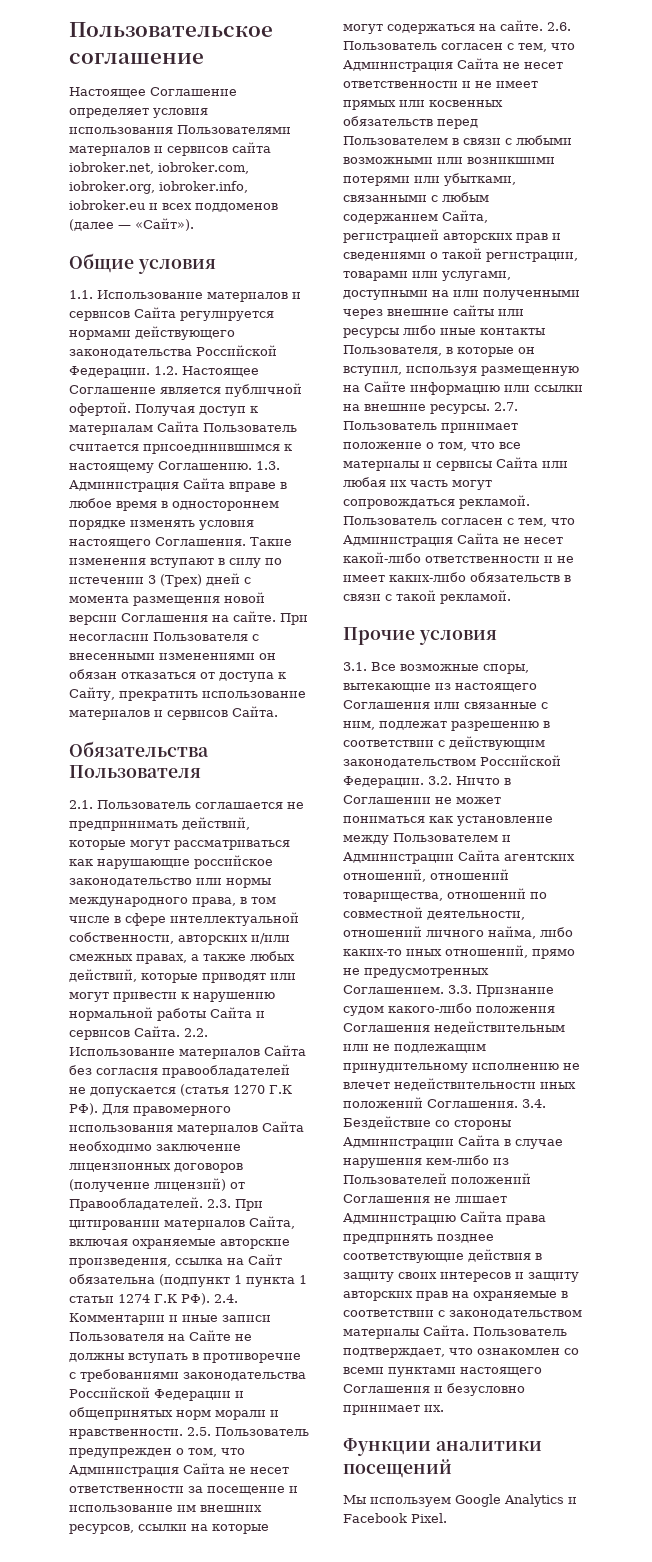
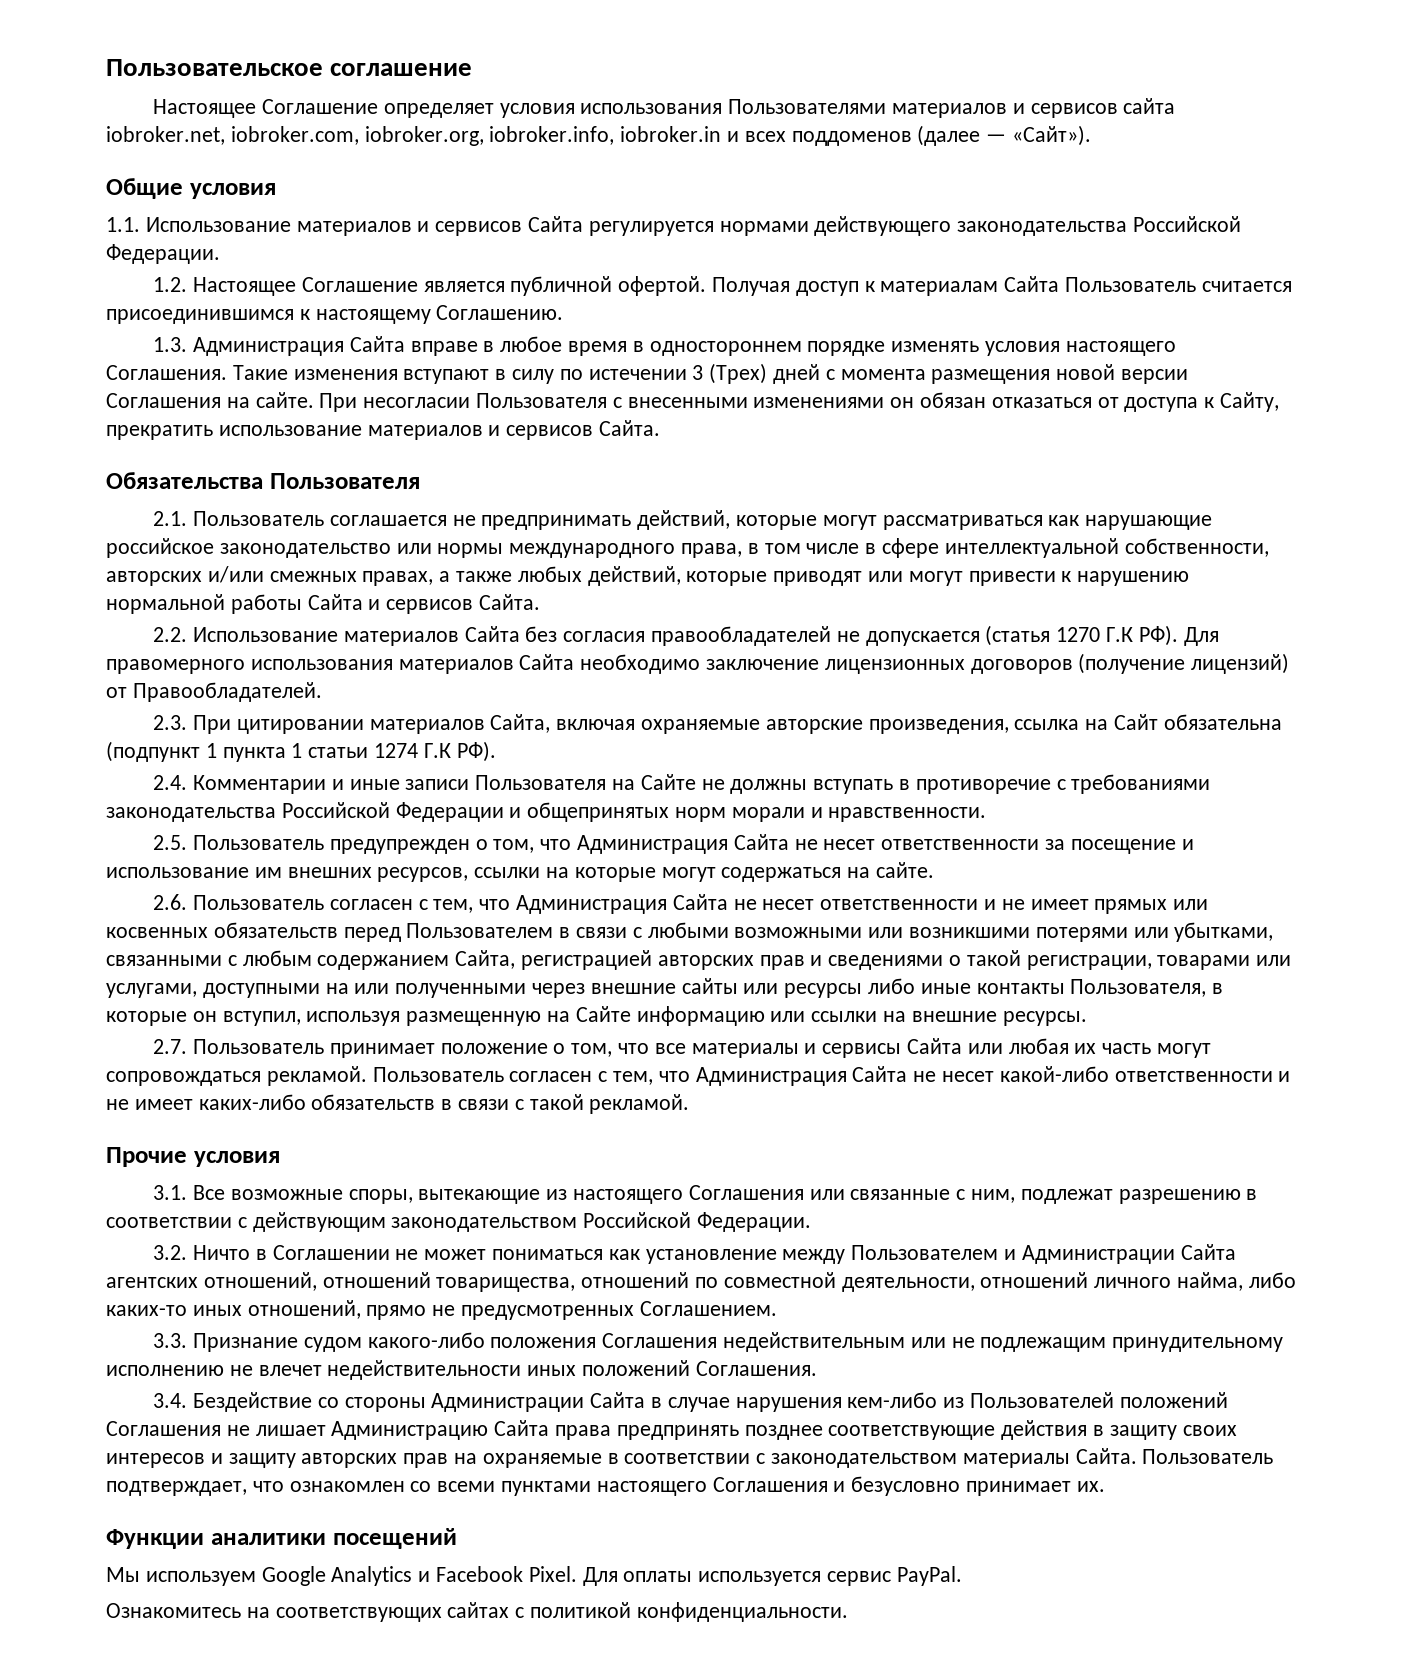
- Настоящее Соглашение определяет условия использования Пользователями материалов и сервисов сайта iobroker.net, iobroker.com, iobroker.org, iobroker.info, iobroker.eu и всех поддоменов (далее — «Сайт»).
+ Настоящее Соглашение определяет условия использования Пользователями материалов и сервисов сайта iobroker.net, iobroker.com, iobroker.org, iobroker.info, iobroker.in и всех поддоменов (далее — «Сайт»).
- 1.1. Использование материалов и сервисов Сайта регулируется нормами действующего законодательства Российской Федерации. 1.2. Настоящее Соглашение является публичной офертой.
+ 1.1. Использование материалов и сервисов Сайта регулируется нормами действующего законодательства Российской Федерации.
+ 1.2. Настоящее Соглашение является публичной офертой.
- Получая доступ к материалам Сайта Пользователь считается присоединившимся к настоящему Соглашению. 1.3. Администрация Сайта вправе в любое время в одностороннем порядке изменять условия настоящего Соглашения.
+ Получая доступ к материалам Сайта Пользователь считается присоединившимся к настоящему Соглашению.
+ 1.3. Администрация Сайта вправе в любое время в одностороннем порядке изменять условия настоящего Соглашения.
- 2.1. Пользователь соглашается не предпринимать действий, которые могут рассматриваться как нарушающие российское законодательство или нормы международного права, в том числе в сфере интеллектуальной собственности, авторских и/или смежных правах, а также любых действий, которые приводят или могут привести к нарушению нормальной работы Сайта и сервисов Сайта. 2.2. Использование материалов Сайта без согласия правообладателей не допускается (статья 1270 Г.К РФ). Для правомерного использования материалов Сайта необходимо заключение лицензионных договоров (получение лицензий) от Правообладателей. 2.3. При цитировании материалов Сайта, включая охраняемые авторские произведения, ссылка на Сайт обязательна (подпункт 1 пункта 1 статьи 1274 Г.К РФ). 2.4. Комментарии и иные записи Пользователя на Сайте не должны вступать в противоречие с требованиями законодательства Российской Федерации и общепринятых норм морали и нравственности. 2.5. Пользователь предупрежден о том, что Администрация Сайта не несет ответственности за посещение и использование им внешних ресурсов, ссылки на которые могут содержаться на сайте. 2.6. Пользователь согласен с тем, что Администрация Сайта не несет ответственности и не имеет прямых или косвенных обязательств перед Пользователем в связи с любыми возможными или возникшими потерями или убытками, связанными с любым содержанием Сайта, регистрацией авторских прав и сведениями о такой регистрации, товарами или услугами, доступными на или полученными через внешние сайты или ресурсы либо иные контакты Пользователя, в которые он вступил, используя размещенную на Сайте информацию или ссылки на внешние ресурсы. 2.7. Пользователь принимает положение о том, что все материалы и сервисы Сайта или любая их часть могут сопровождаться рекламой.
+ 2.1. Пользователь соглашается не предпринимать действий, которые могут рассматриваться как нарушающие российское законодательство или нормы международного права, в том числе в сфере интеллектуальной собственности, авторских и/или смежных правах, а также любых действий, которые приводят или могут привести к нарушению нормальной работы Сайта и сервисов Сайта.
+ 2.2. Использование материалов Сайта без согласия правообладателей не допускается (статья 1270 Г.К РФ). Для правомерного использования материалов Сайта необходимо заключение лицензионных договоров (получение лицензий) от Правообладателей.
+ 2.3. При цитировании материалов Сайта, включая охраняемые авторские произведения, ссылка на Сайт обязательна (подпункт 1 пункта 1 статьи 1274 Г.К РФ).
+ 2.4. Комментарии и иные записи Пользователя на Сайте не должны вступать в противоречие с требованиями законодательства Российской Федерации и общепринятых норм морали и нравственности.
+ 2.5. Пользователь предупрежден о том, что Администрация Сайта не несет ответственности за посещение и использование им внешних ресурсов, ссылки на которые могут содержаться на сайте.
+ 2.6. Пользователь согласен с тем, что Администрация Сайта не несет ответственности и не имеет прямых или косвенных обязательств перед Пользователем в связи с любыми возможными или возникшими потерями или убытками, связанными с любым содержанием Сайта, регистрацией авторских прав и сведениями о такой регистрации, товарами или услугами, доступными на или полученными через внешние сайты или ресурсы либо иные контакты Пользователя, в которые он вступил, используя размещенную на Сайте информацию или ссылки на внешние ресурсы.
+ 2.7. Пользователь принимает положение о том, что все материалы и сервисы Сайта или любая их часть могут сопровождаться рекламой.
- 3.1. Все возможные споры, вытекающие из настоящего Соглашения или связанные с ним, подлежат разрешению в соответствии с действующим законодательством Российской Федерации. 3.2. Ничто в Соглашении не может пониматься как установление между Пользователем и Администрации Сайта агентских отношений, отношений товарищества, отношений по совместной деятельности, отношений личного найма, либо каких-то иных отношений, прямо не предусмотренных Соглашением. 3.3. Признание судом какого-либо положения Соглашения недействительным или не подлежащим принудительному исполнению не влечет недействительности иных положений Соглашения. 3.4. Бездействие со стороны Администрации Сайта в случае нарушения кем-либо из Пользователей положений Соглашения не лишает Администрацию Сайта права предпринять позднее соответствующие действия в защиту своих интересов и защиту авторских прав на охраняемые в соответствии с законодательством материалы Сайта.
+ 3.1. Все возможные споры, вытекающие из настоящего Соглашения или связанные с ним, подлежат разрешению в соответствии с действующим законодательством Российской Федерации.
+ 3.2. Ничто в Соглашении не может пониматься как установление между Пользователем и Администрации Сайта агентских отношений, отношений товарищества, отношений по совместной деятельности, отношений личного найма, либо каких-то иных отношений, прямо не предусмотренных Соглашением.
+ 3.3. Признание судом какого-либо положения Соглашения недействительным или не подлежащим принудительному исполнению не влечет недействительности иных положений Соглашения.
+ 3.4. Бездействие со стороны Администрации Сайта в случае нарушения кем-либо из Пользователей положений Соглашения не лишает Администрацию Сайта права предпринять позднее соответствующие действия в защиту своих интересов и защиту авторских прав на охраняемые в соответствии с законодательством материалы Сайта.
+ Для оплаты используется сервис PayPal.
+ Ознакомитесь на соответствующих сайтах с политикой конфиденциальности.

